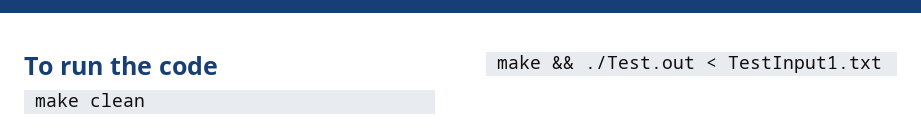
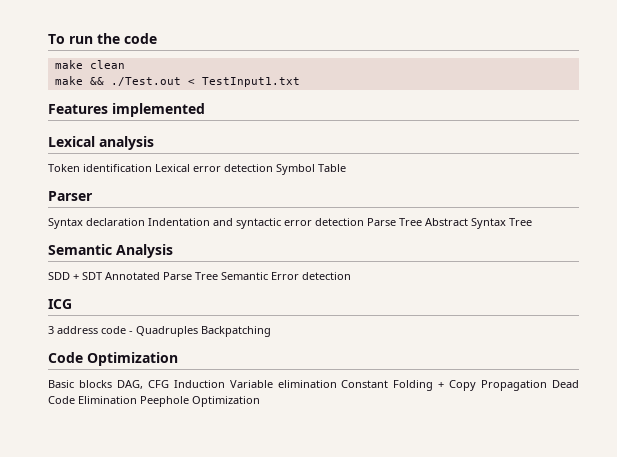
+ Features implemented
+ Lexical analysis
+ Token identification Lexical error detection Symbol Table
+ Parser
+ Syntax declaration Indentation and syntactic error detection Parse Tree Abstract Syntax Tree
+ Semantic Analysis
+ SDD + SDT Annotated Parse Tree Semantic Error detection
+ ICG
+ 3 address code - Quadruples Backpatching
+ Code Optimization
+ Basic blocks DAG, CFG Induction Variable elimination Constant Folding + Copy Propagation Dead Code Elimination Peephole Optimization

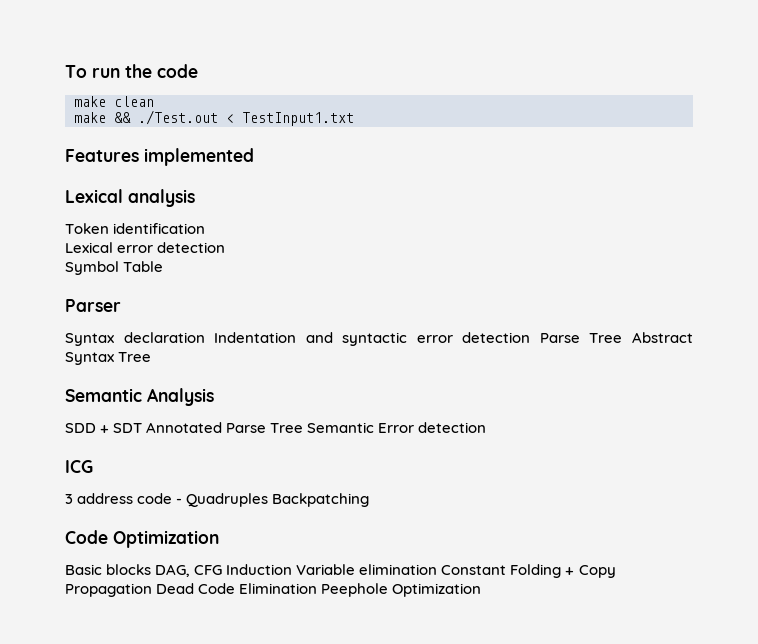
- Token identification Lexical error detection Symbol Table
+ Token identification
+ Lexical error detection
+ Symbol Table

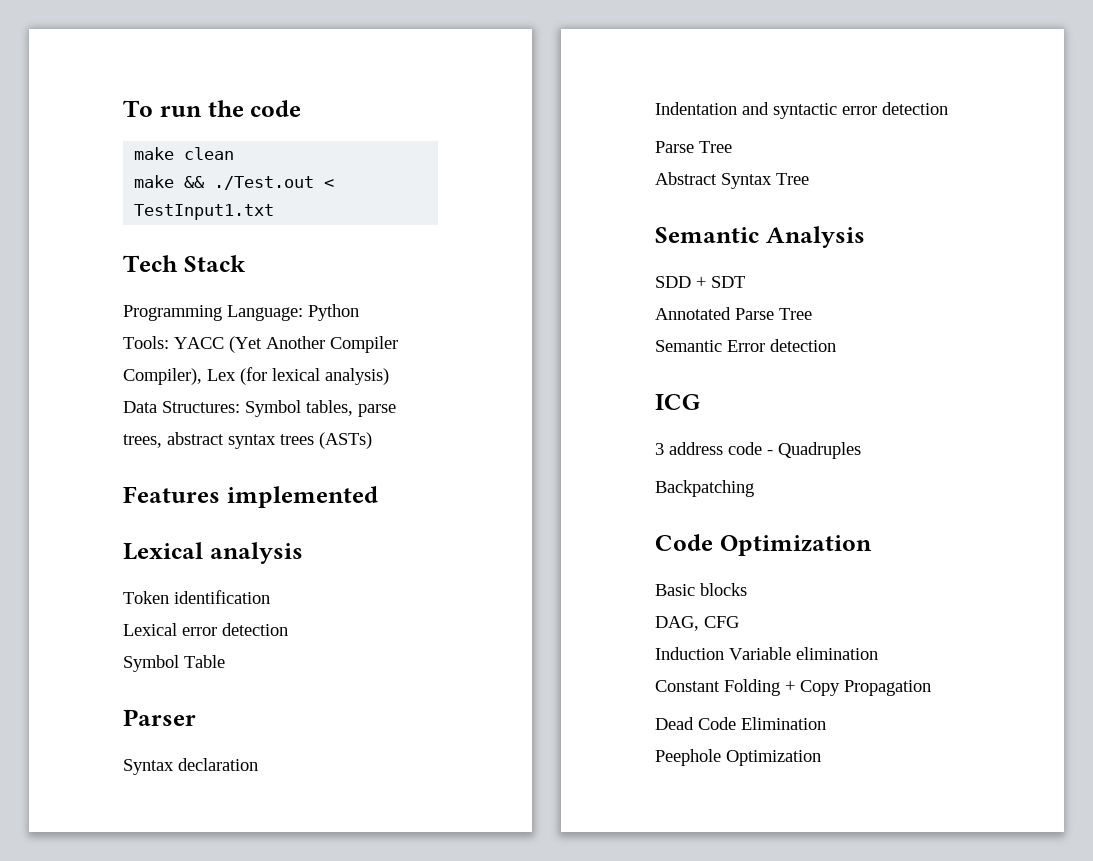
+ Tech Stack
+ Programming Language: Python
+ Tools: YACC (Yet Another Compiler Compiler), Lex (for lexical analysis)
+ Data Structures: Symbol tables, parse trees, abstract syntax trees (ASTs)
- Syntax declaration Indentation and syntactic error detection Parse Tree Abstract Syntax Tree
+ Syntax declaration
+ Indentation and syntactic error detection
+ Parse Tree
+ Abstract Syntax Tree
- SDD + SDT Annotated Parse Tree Semantic Error detection
+ SDD + SDT
+ Annotated Parse Tree
+ Semantic Error detection
- 3 address code - Quadruples Backpatching
+ 3 address code - Quadruples
+ Backpatching
- Basic blocks DAG, CFG Induction Variable elimination Constant Folding + Copy Propagation Dead Code Elimination Peephole Optimization
+ Basic blocks
+ DAG, CFG
+ Induction Variable elimination
+ Constant Folding + Copy Propagation
+ Dead Code Elimination
+ Peephole Optimization

